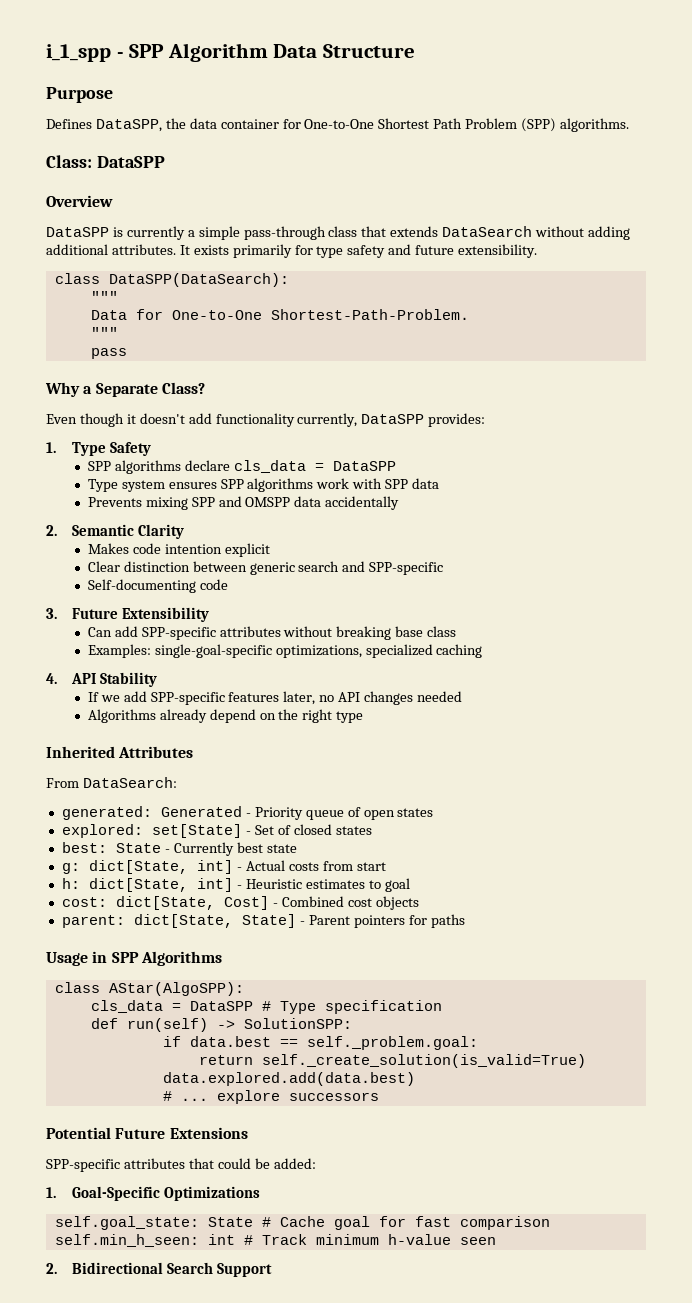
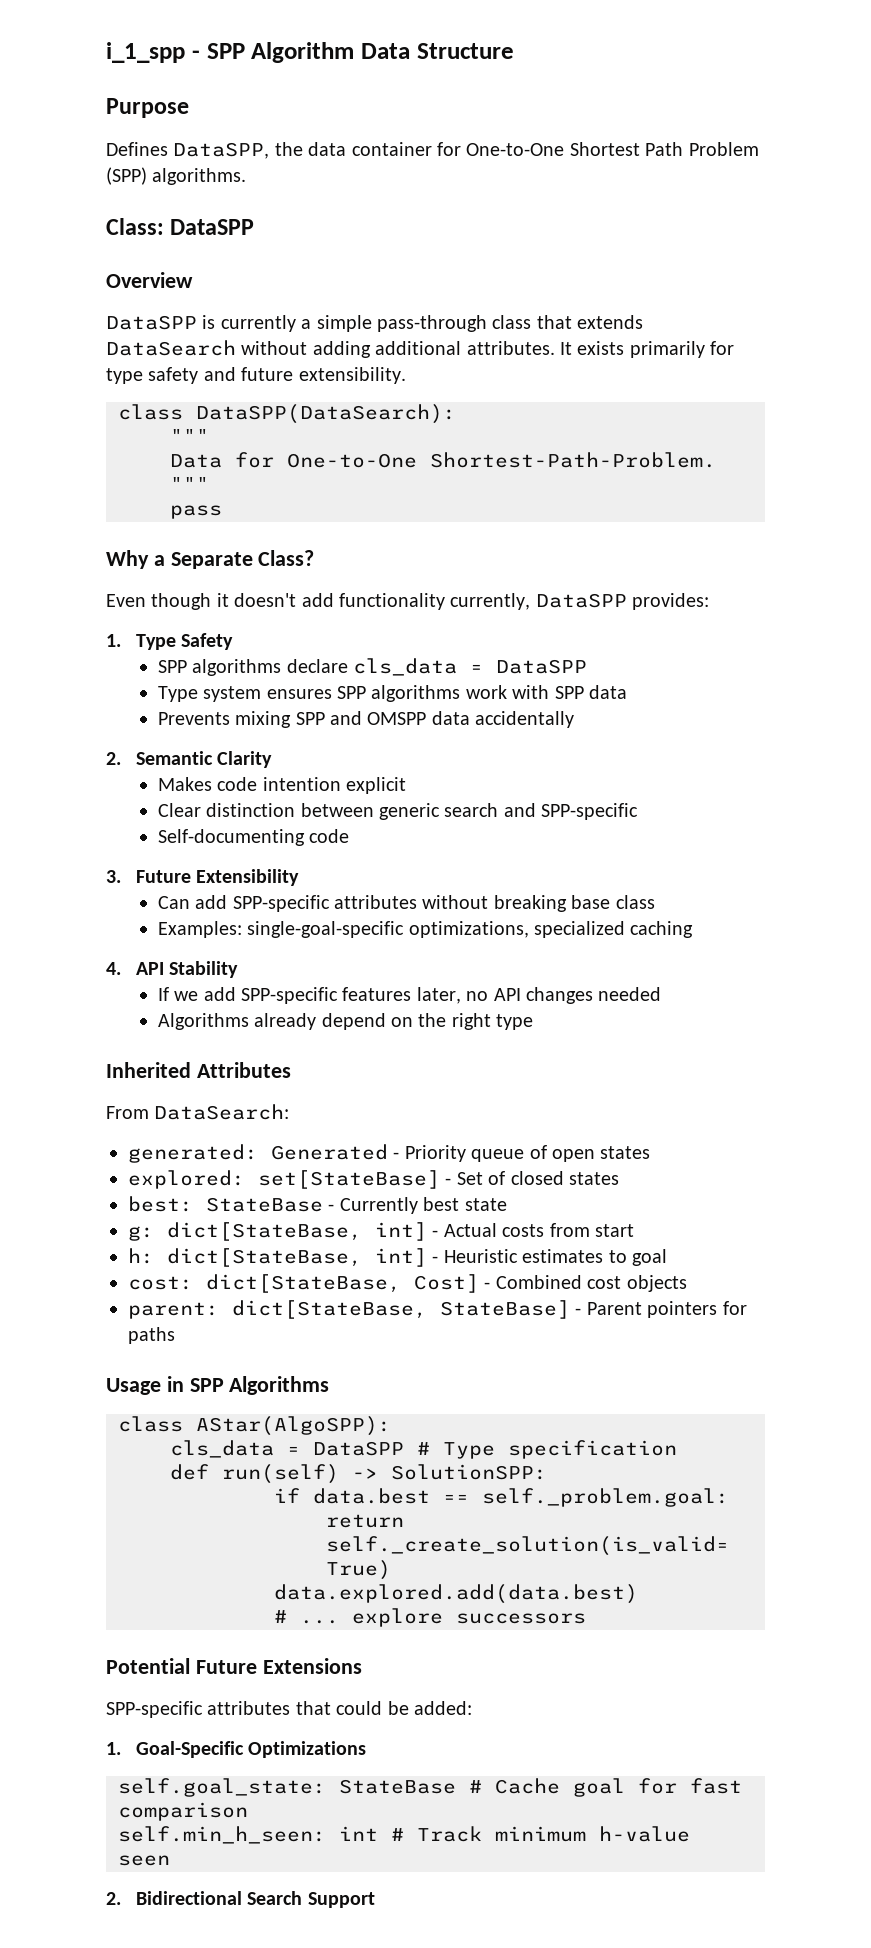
- explored: set[State] - Set of closed states
+ explored: set[StateBase] - Set of closed states
- best: State - Currently best state
+ best: StateBase - Currently best state
- g: dict[State, int] - Actual costs from start
+ g: dict[StateBase, int] - Actual costs from start
- h: dict[State, int] - Heuristic estimates to goal
+ h: dict[StateBase, int] - Heuristic estimates to goal
- cost: dict[State, Cost] - Combined cost objects
+ cost: dict[StateBase, Cost] - Combined cost objects
- parent: dict[State, State] - Parent pointers for paths
+ parent: dict[StateBase, StateBase] - Parent pointers for paths
- self.goal_state: State # Cache goal for fast comparison
+ self.goal_state: StateBase # Cache goal for fast comparison

